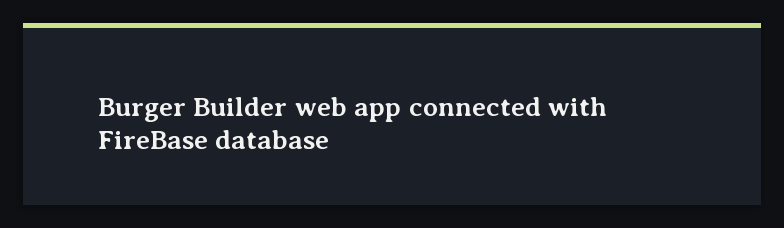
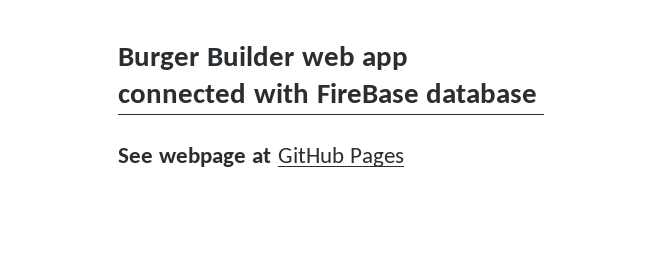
+ See webpage at GitHub Pages

